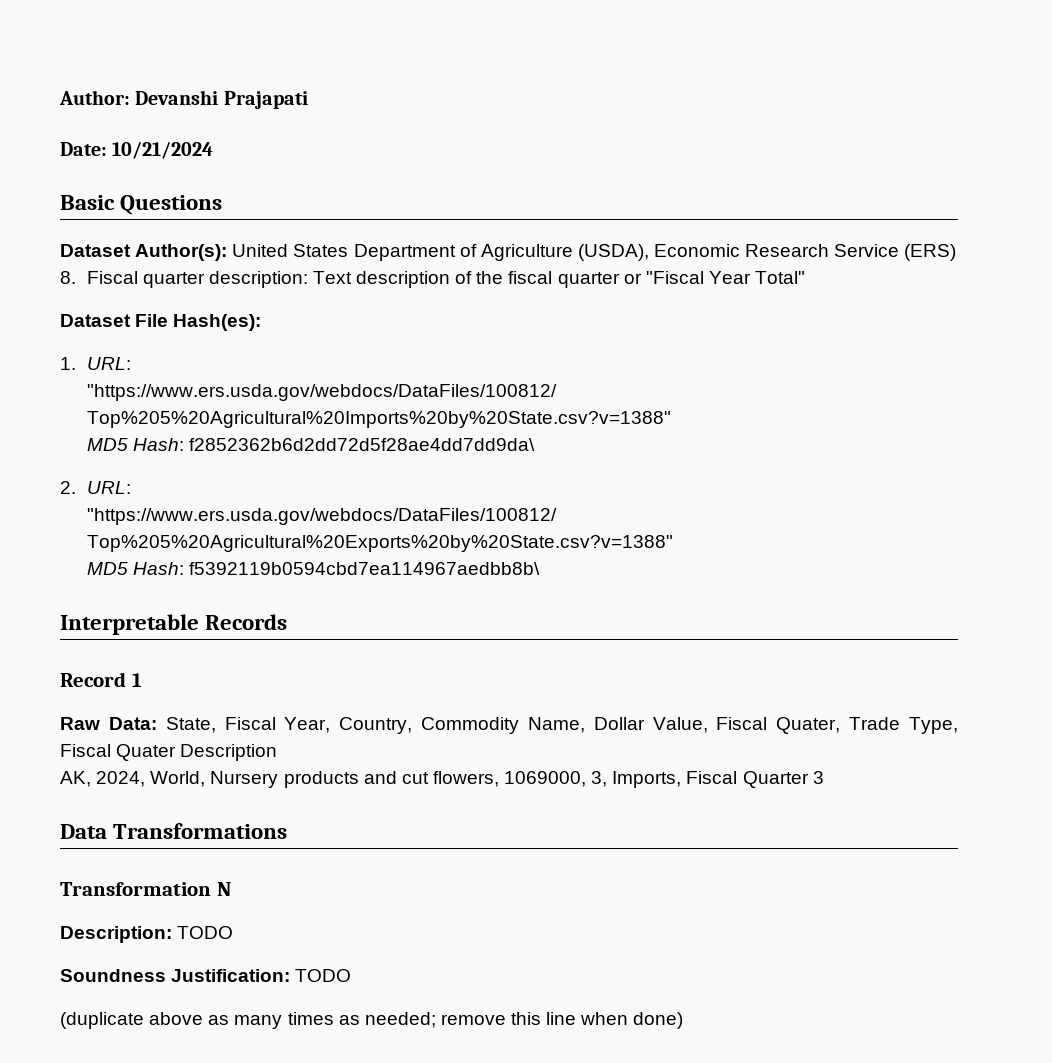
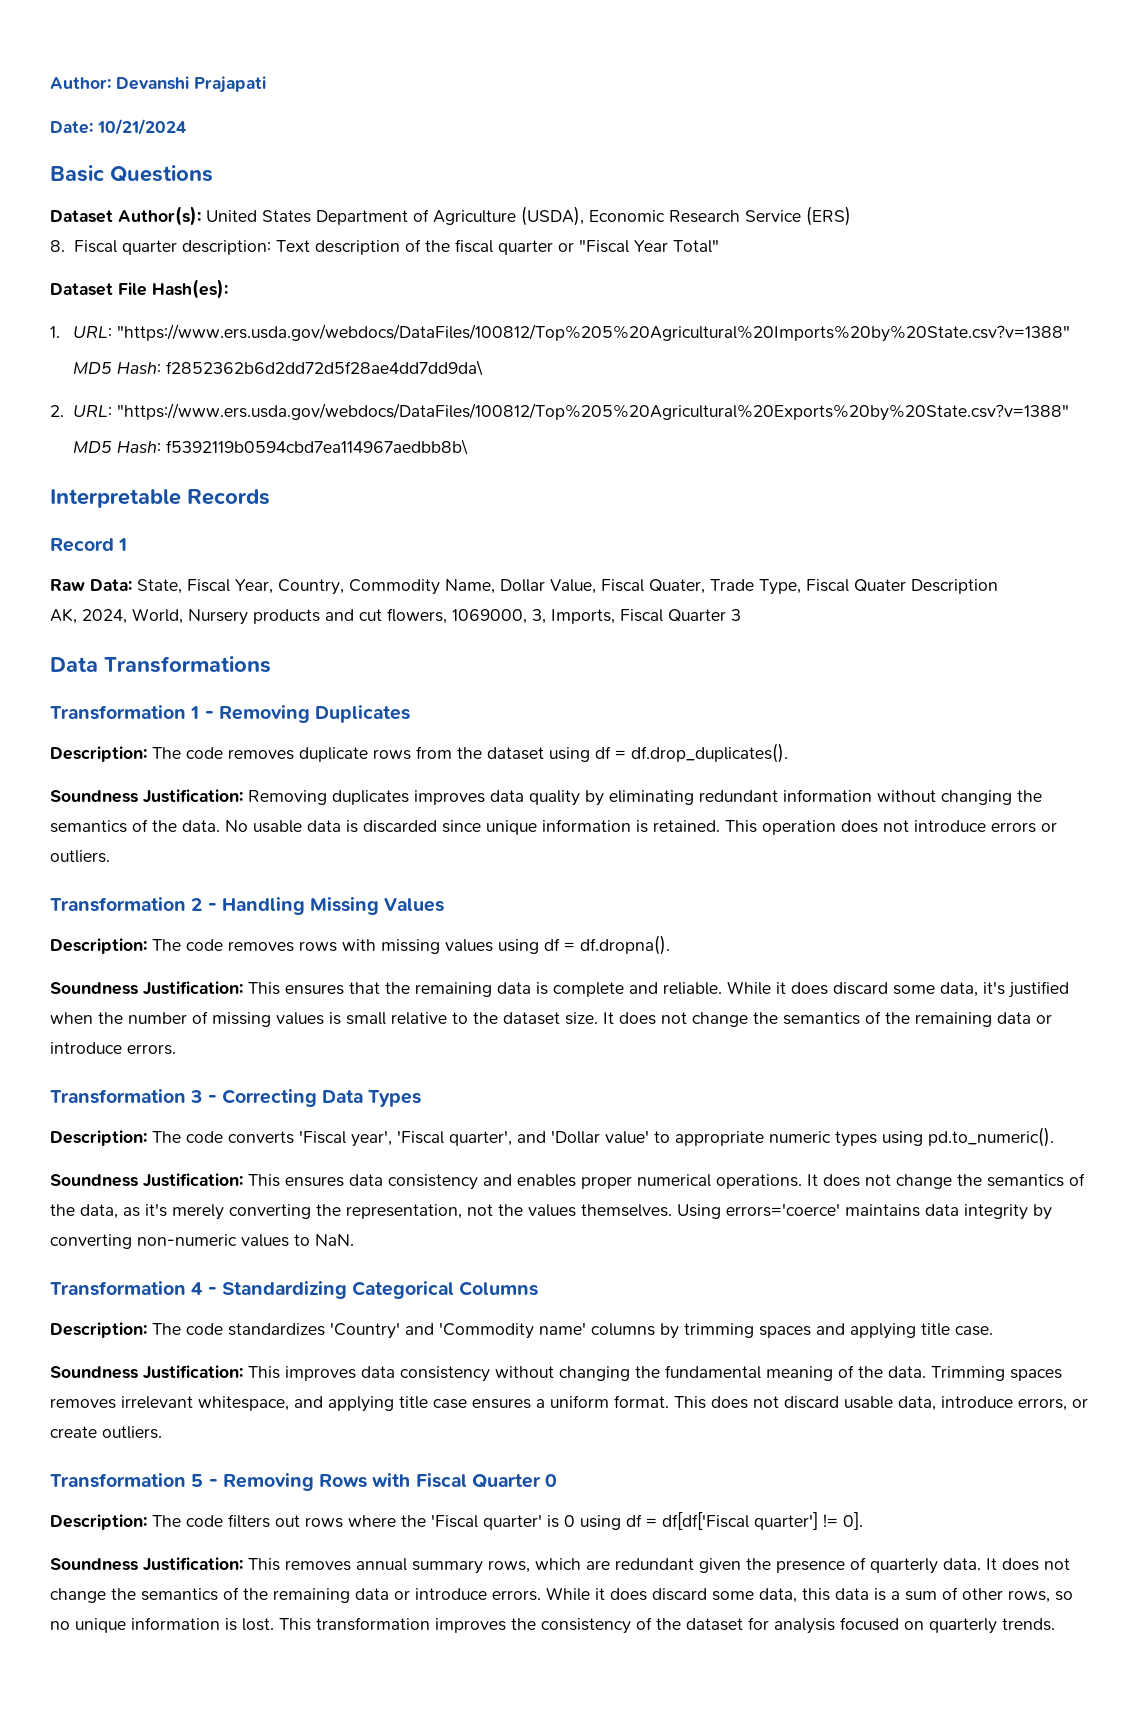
- Transformation N
- Description: TODO
- Soundness Justification: TODO
- (duplicate above as many times as needed; remove this line when done)
+ Transformation 1 - Removing Duplicates
+ Description: The code removes duplicate rows from the dataset using df = df.drop_duplicates().
+ Soundness Justification: Removing duplicates improves data quality by eliminating redundant information without changing the semantics of the data. No usable data is discarded since unique information is retained. This operation does not introduce errors or outliers.
+ Transformation 2 - Handling Missing Values
+ Description: The code removes rows with missing values using df = df.dropna().
+ Soundness Justification: This ensures that the remaining data is complete and reliable. While it does discard some data, it's justified when the number of missing values is small relative to the dataset size. It does not change the semantics of the remaining data or introduce errors.
+ Transformation 3 - Correcting Data Types
+ Description: The code converts 'Fiscal year', 'Fiscal quarter', and 'Dollar value' to appropriate numeric types using pd.to_numeric().
+ Soundness Justification: This ensures data consistency and enables proper numerical operations. It does not change the semantics of the data, as it's merely converting the representation, not the values themselves. Using errors='coerce' maintains data integrity by converting non-numeric values to NaN.
+ Transformation 4 - Standardizing Categorical Columns
+ Description: The code standardizes 'Country' and 'Commodity name' columns by trimming spaces and applying title case.
+ Soundness Justification: This improves data consistency without changing the fundamental meaning of the data. Trimming spaces removes irrelevant whitespace, and applying title case ensures a uniform format. This does not discard usable data, introduce errors, or create outliers.
+ Transformation 5 - Removing Rows with Fiscal Quarter 0
+ Description: The code filters out rows where the 'Fiscal quarter' is 0 using df = df[df['Fiscal quarter'] != 0].
+ Soundness Justification: This removes annual summary rows, which are redundant given the presence of quarterly data. It does not change the semantics of the remaining data or introduce errors. While it does discard some data, this data is a sum of other rows, so no unique information is lost. This transformation improves the consistency of the dataset for analysis focused on quarterly trends.

